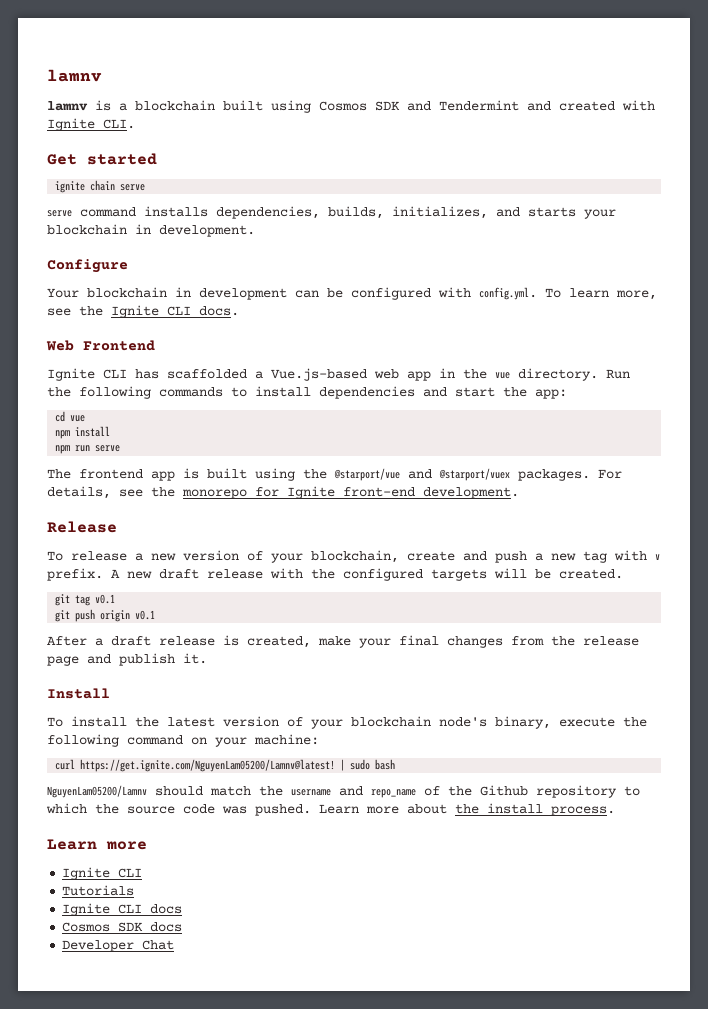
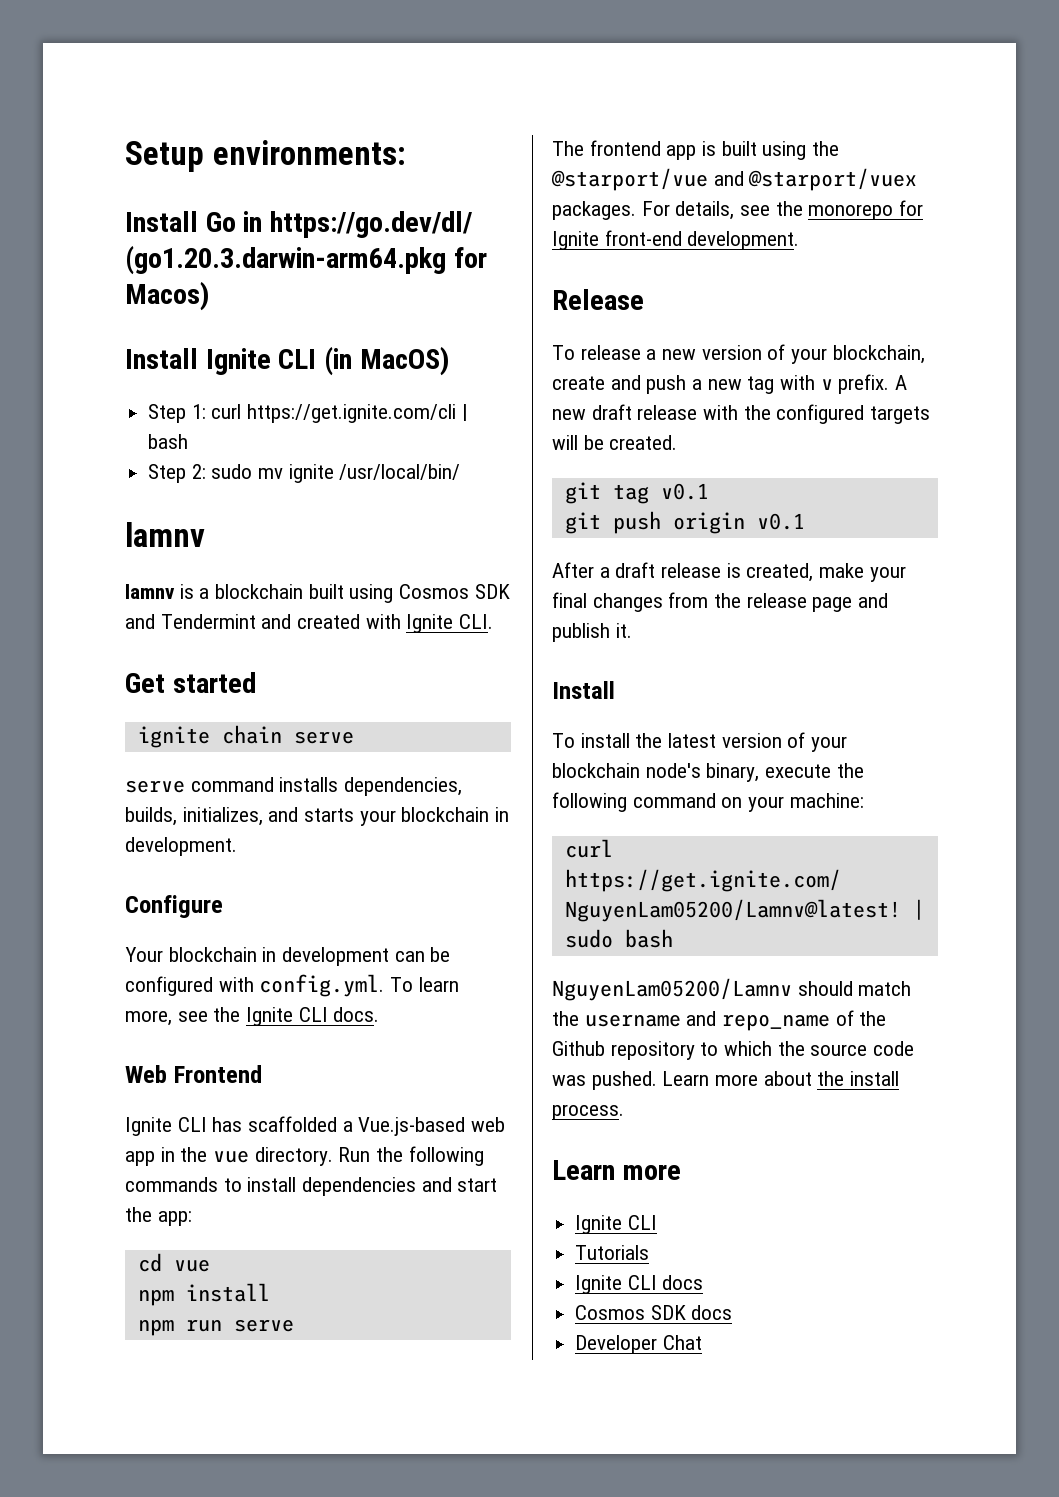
+ Setup environments:
+ Install Go in https://go.dev/dl/ (go1.20.3.darwin-arm64.pkg for Macos)
+ Install Ignite CLI (in MacOS)
+ Step 1: curl https://get.ignite.com/cli | bash
+ Step 2: sudo mv ignite /usr/local/bin/

